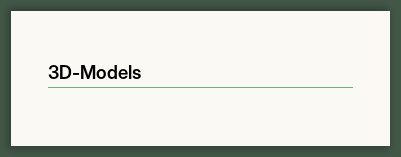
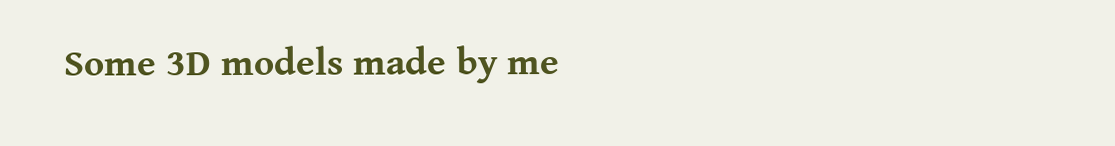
- 3D-Models
+ Some 3D models made by me

